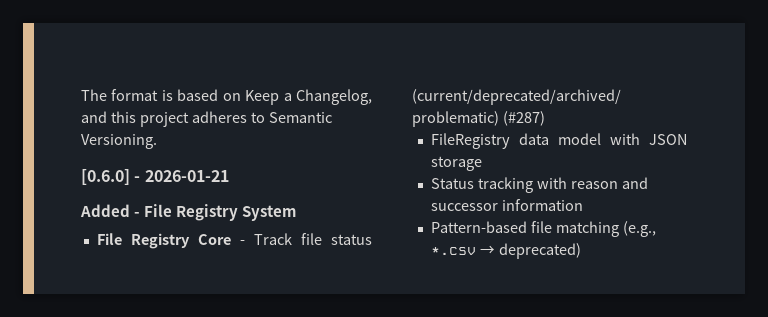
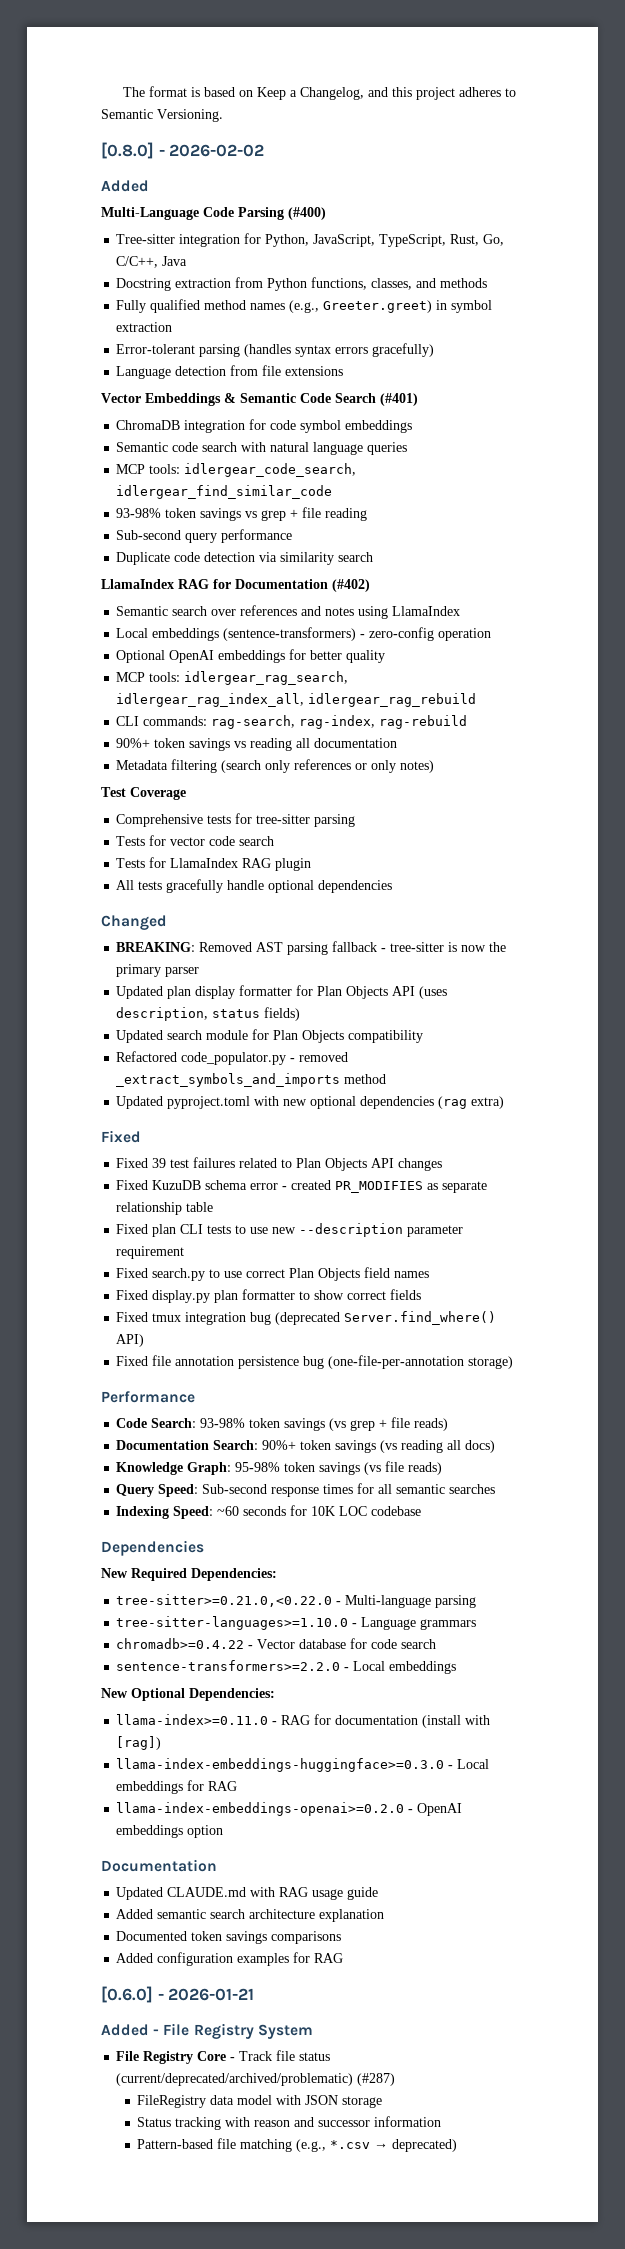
+ [0.8.0] - 2026-02-02
+ Added
+ Multi-Language Code Parsing (#400)
+ Tree-sitter integration for Python, JavaScript, TypeScript, Rust, Go, C/C++, Java
+ Docstring extraction from Python functions, classes, and methods
+ Fully qualified method names (e.g., Greeter.greet) in symbol extraction
+ Error-tolerant parsing (handles syntax errors gracefully)
+ Language detection from file extensions
+ Vector Embeddings & Semantic Code Search (#401)
+ ChromaDB integration for code symbol embeddings
+ Semantic code search with natural language queries
+ MCP tools: idlergear_code_search, idlergear_find_similar_code
+ 93-98% token savings vs grep + file reading
+ Sub-second query performance
+ Duplicate code detection via similarity search
+ LlamaIndex RAG for Documentation (#402)
+ Semantic search over references and notes using LlamaIndex
+ Local embeddings (sentence-transformers) - zero-config operation
+ Optional OpenAI embeddings for better quality
+ MCP tools: idlergear_rag_search, idlergear_rag_index_all, idlergear_rag_rebuild
+ CLI commands: rag-search, rag-index, rag-rebuild
+ 90%+ token savings vs reading all documentation
+ Metadata filtering (search only references or only notes)
+ Test Coverage
+ Comprehensive tests for tree-sitter parsing
+ Tests for vector code search
+ Tests for LlamaIndex RAG plugin
+ All tests gracefully handle optional dependencies
+ Changed
+ BREAKING: Removed AST parsing fallback - tree-sitter is now the primary parser
+ Updated plan display formatter for Plan Objects API (uses description, status fields)
+ Updated search module for Plan Objects compatibility
+ Refactored code_populator.py - removed _extract_symbols_and_imports method
+ Updated pyproject.toml with new optional dependencies (rag extra)
+ Fixed
+ Fixed 39 test failures related to Plan Objects API changes
+ Fixed KuzuDB schema error - created PR_MODIFIES as separate relationship table
+ Fixed plan CLI tests to use new --description parameter requirement
+ Fixed search.py to use correct Plan Objects field names
+ Fixed display.py plan formatter to show correct fields
+ Fixed tmux integration bug (deprecated Server.find_where() API)
+ Fixed file annotation persistence bug (one-file-per-annotation storage)
+ Performance
+ Code Search: 93-98% token savings (vs grep + file reads)
+ Documentation Search: 90%+ token savings (vs reading all docs)
+ Knowledge Graph: 95-98% token savings (vs file reads)
+ Query Speed: Sub-second response times for all semantic searches
+ Indexing Speed: ~60 seconds for 10K LOC codebase
+ Dependencies
+ New Required Dependencies:
+ tree-sitter>=0.21.0,<0.22.0 - Multi-language parsing
+ tree-sitter-languages>=1.10.0 - Language grammars
+ chromadb>=0.4.22 - Vector database for code search
+ sentence-transformers>=2.2.0 - Local embeddings
+ New Optional Dependencies:
+ llama-index>=0.11.0 - RAG for documentation (install with [rag])
+ llama-index-embeddings-huggingface>=0.3.0 - Local embeddings for RAG
+ llama-index-embeddings-openai>=0.2.0 - OpenAI embeddings option
+ Documentation
+ Updated CLAUDE.md with RAG usage guide
+ Added semantic search architecture explanation
+ Documented token savings comparisons
+ Added configuration examples for RAG

